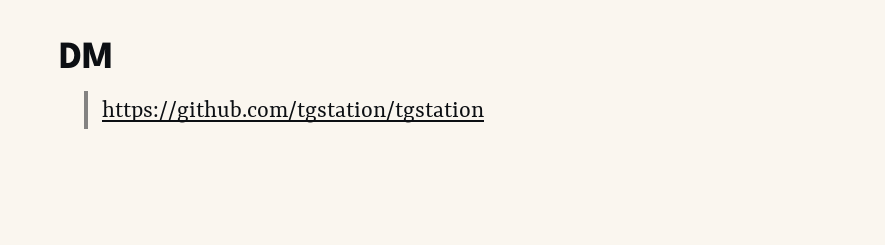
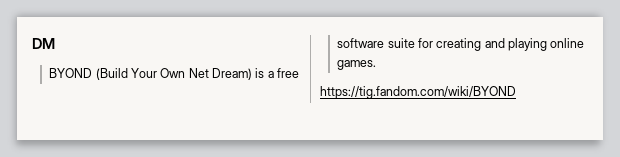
- https://github.com/tgstation/tgstation
+ BYOND (Build Your Own Net Dream) is a free software suite for creating and playing online games.
+ https://tig.fandom.com/wiki/BYOND

